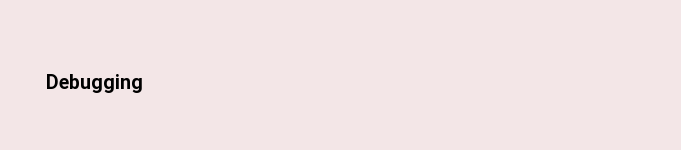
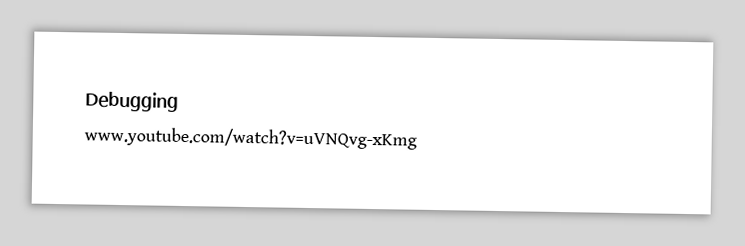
+ www.youtube.com/watch?v=uVNQvg-xKmg

